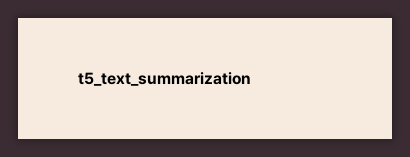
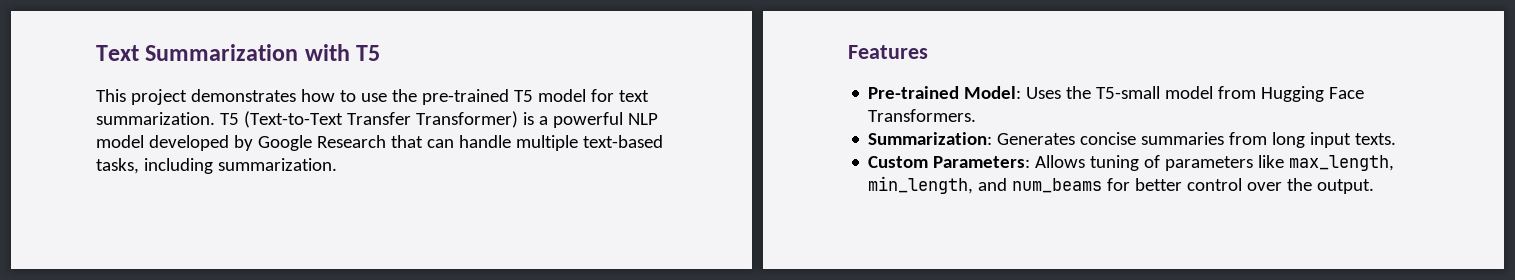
- t5_text_summarization
+ Text Summarization with T5
+ This project demonstrates how to use the pre-trained T5 model for text summarization. T5 (Text-to-Text Transfer Transformer) is a powerful NLP model developed by Google Research that can handle multiple text-based tasks, including summarization.
+ Features
+ Pre-trained Model: Uses the T5-small model from Hugging Face Transformers.
+ Summarization: Generates concise summaries from long input texts.
+ Custom Parameters: Allows tuning of parameters like max_length, min_length, and num_beams for better control over the output.

